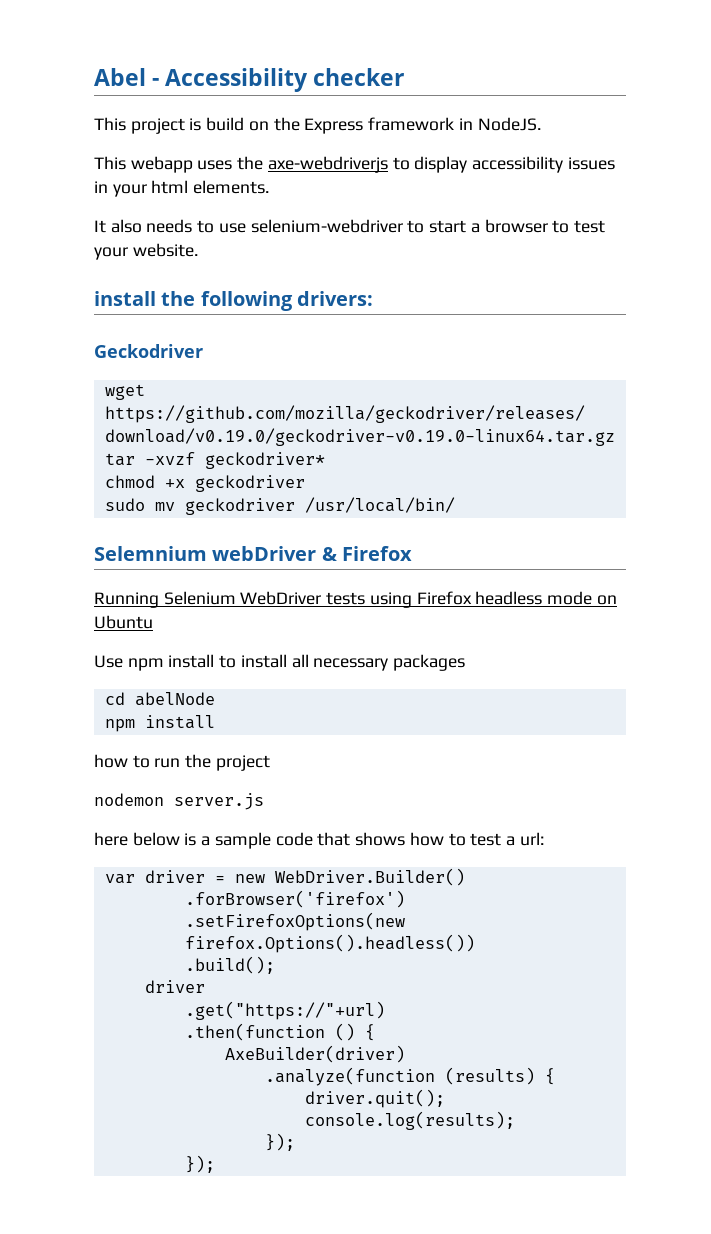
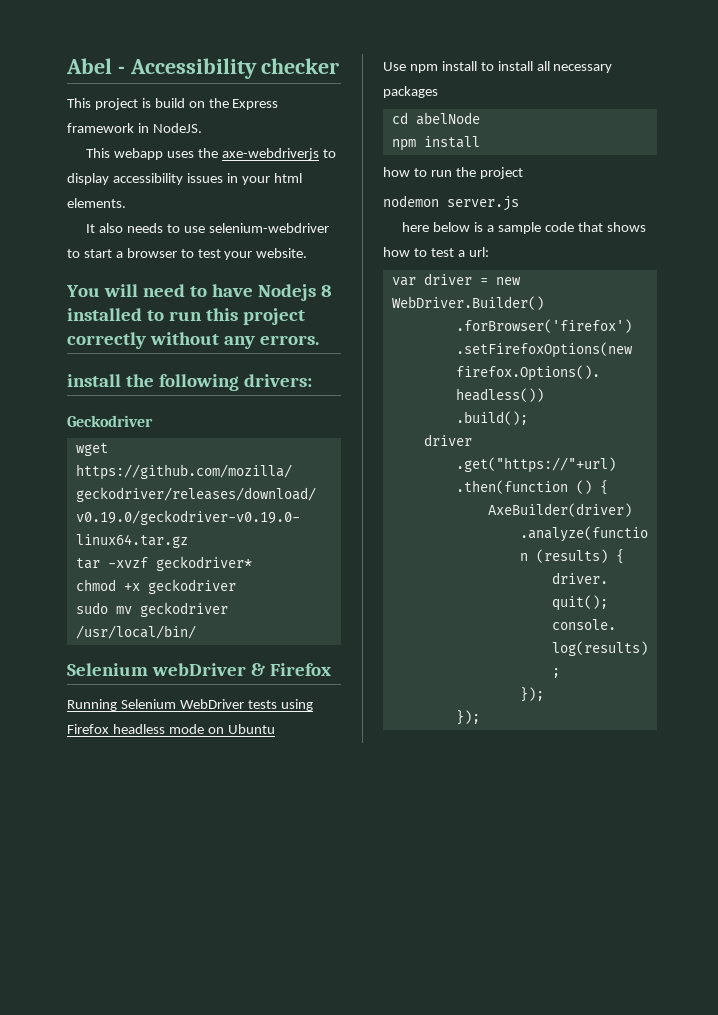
+ You will need to have Nodejs 8 installed to run this project correctly without any errors.
- Selemnium webDriver & Firefox
+ Selenium webDriver & Firefox

